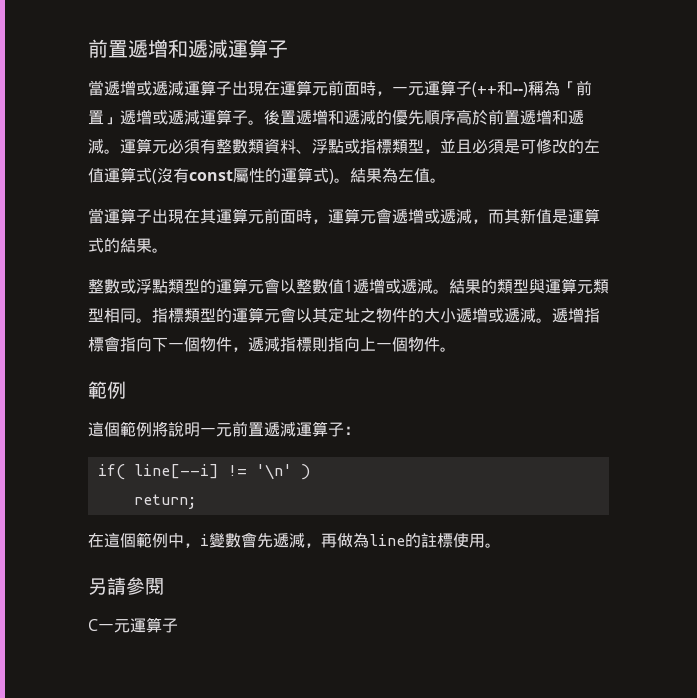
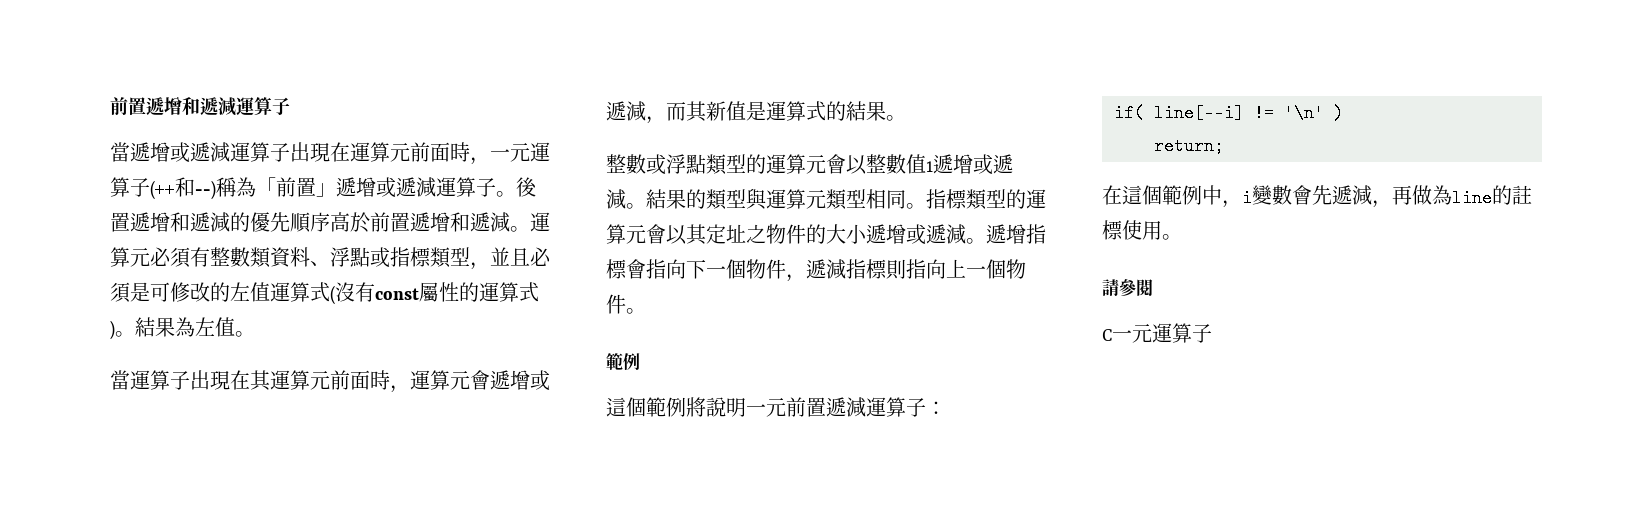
- 另請參閱
+ 請參閱

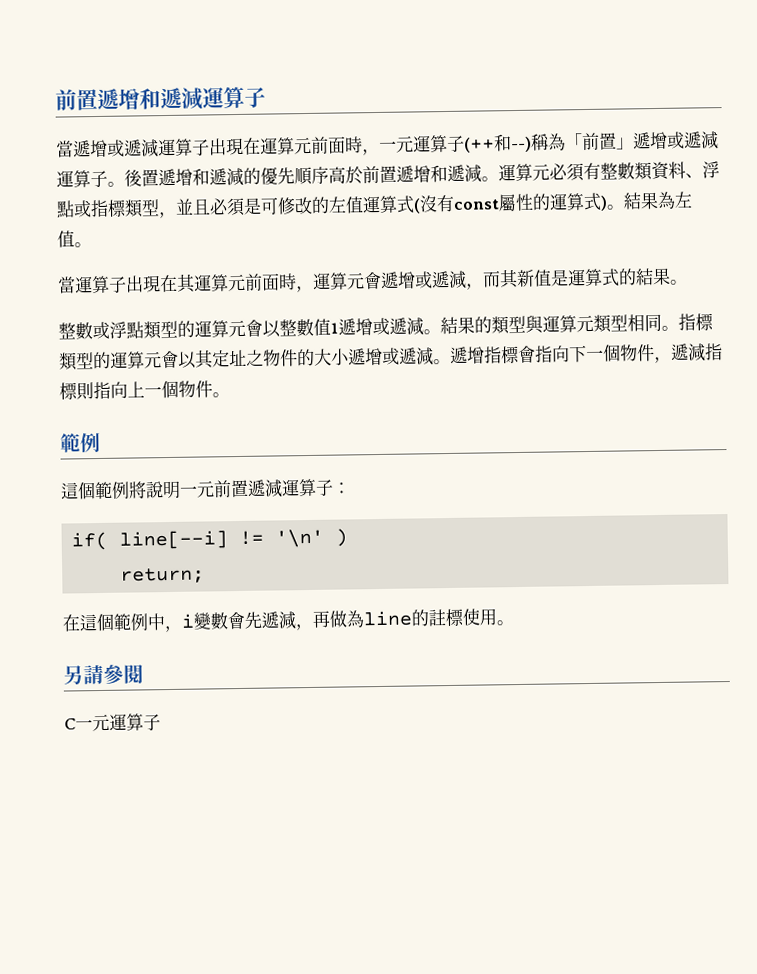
- 請參閱
+ 另請參閱

